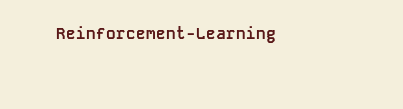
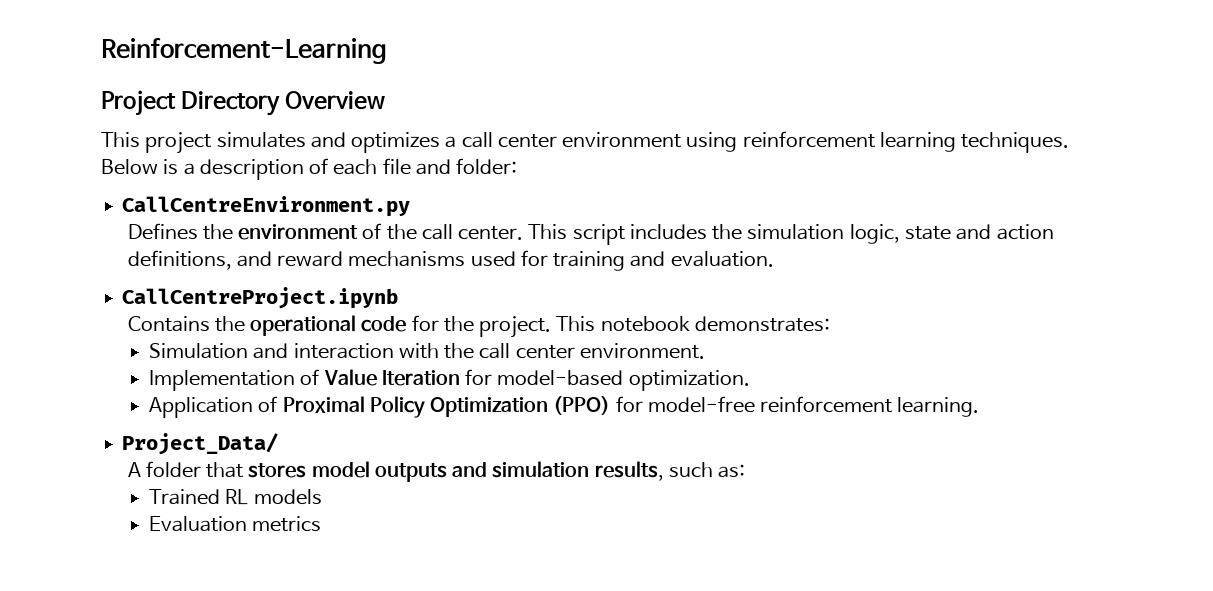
+ Project Directory Overview
+ This project simulates and optimizes a call center environment using reinforcement learning techniques. Below is a description of each file and folder:
+ CallCentreEnvironment.py
+ Defines the environment of the call center. This script includes the simulation logic, state and action definitions, and reward mechanisms used for training and evaluation.
+ CallCentreProject.ipynb
+ Contains the operational code for the project. This notebook demonstrates:
+ Simulation and interaction with the call center environment.
+ Implementation of Value Iteration for model-based optimization.
+ Application of Proximal Policy Optimization (PPO) for model-free reinforcement learning.
+ Project_Data/
+ A folder that stores model outputs and simulation results, such as:
+ Trained RL models
+ Evaluation metrics

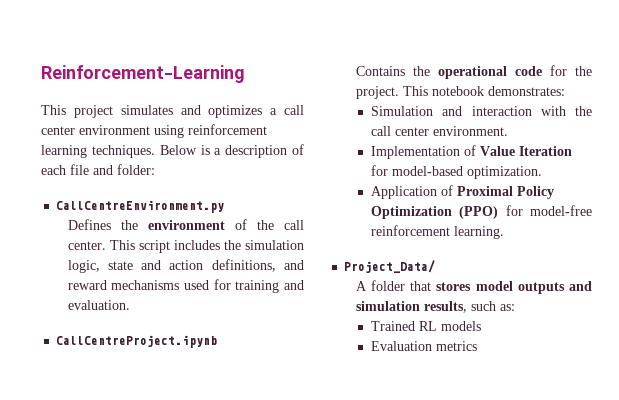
- Project Directory Overview

